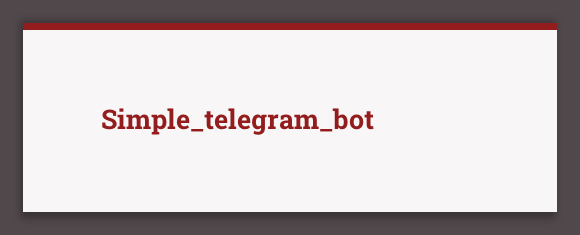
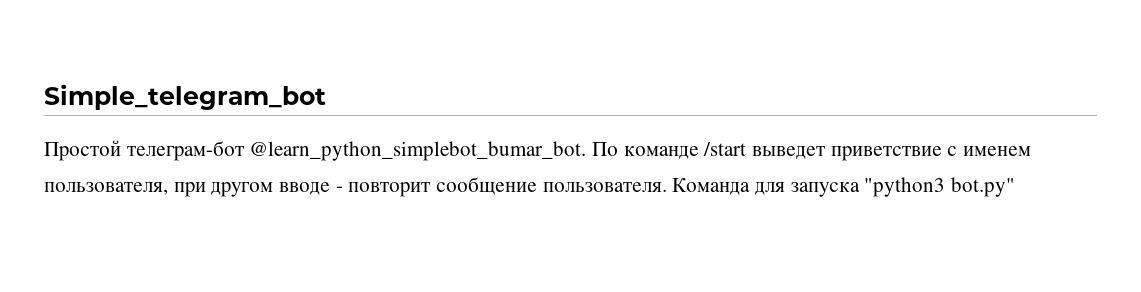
+ Простой телеграм-бот @learn_python_simplebot_bumar_bot. По команде /start выведет приветствие с именем пользователя, при другом вводе - повторит сообщение пользователя. Команда для запуска "python3 bot.py"

